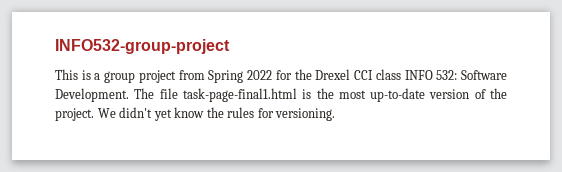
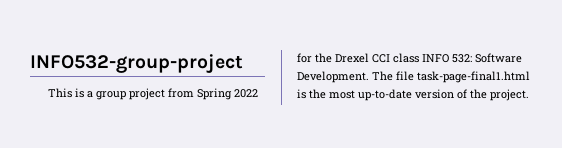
- We didn't yet know the rules for versioning.

